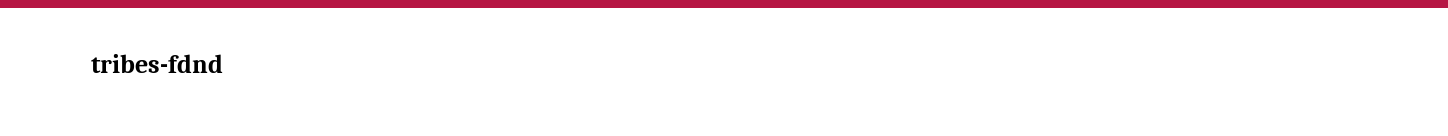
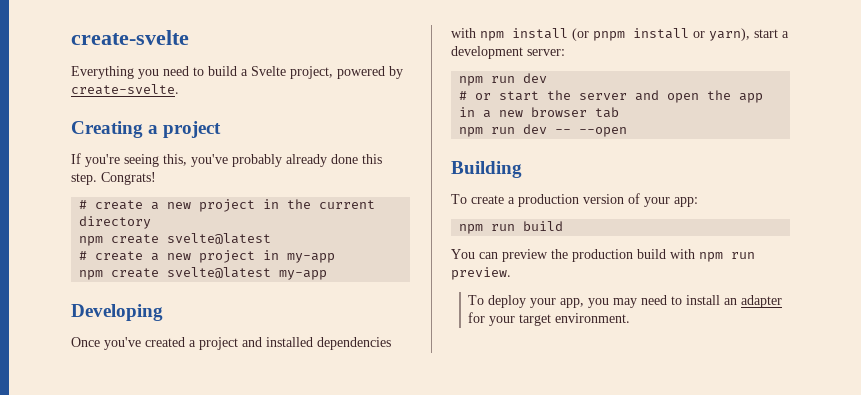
- tribes-fdnd
+ create-svelte
+ Everything you need to build a Svelte project, powered by create-svelte.
+ Creating a project
+ If you're seeing this, you've probably already done this step. Congrats!
+ # create a new project in the current directory
+ npm create svelte@latest
+ # create a new project in my-app
+ npm create svelte@latest my-app
+ Developing
+ Once you've created a project and installed dependencies with npm install (or pnpm install or yarn), start a development server:
+ npm run dev
+ # or start the server and open the app in a new browser tab
+ npm run dev -- --open
+ Building
+ To create a production version of your app:
+ npm run build
+ You can preview the production build with npm run preview.
+ To deploy your app, you may need to install an adapter for your target environment.

